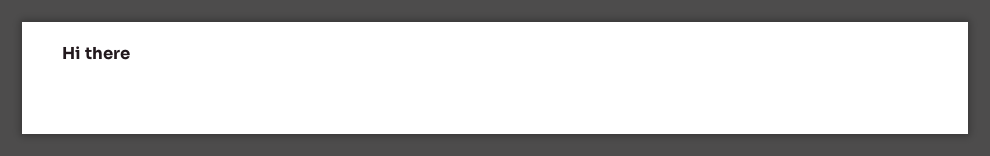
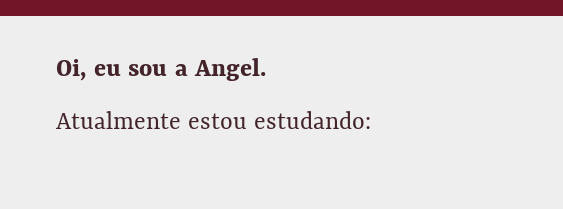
- Hi there
+ Oi, eu sou a Angel.
+ Atualmente estou estudando:

